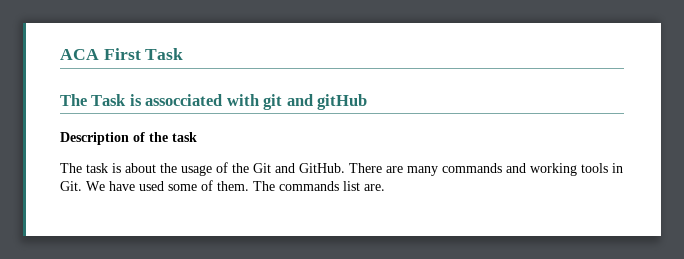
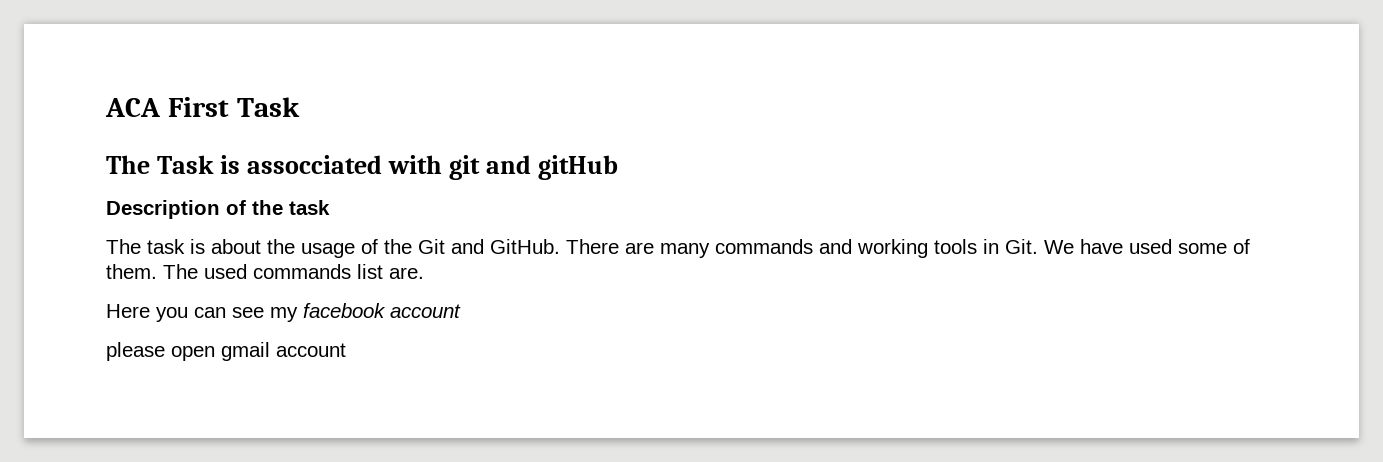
- The commands list are.
+ The used commands list are.
+ Here you can see my facebook account
+ please open gmail account

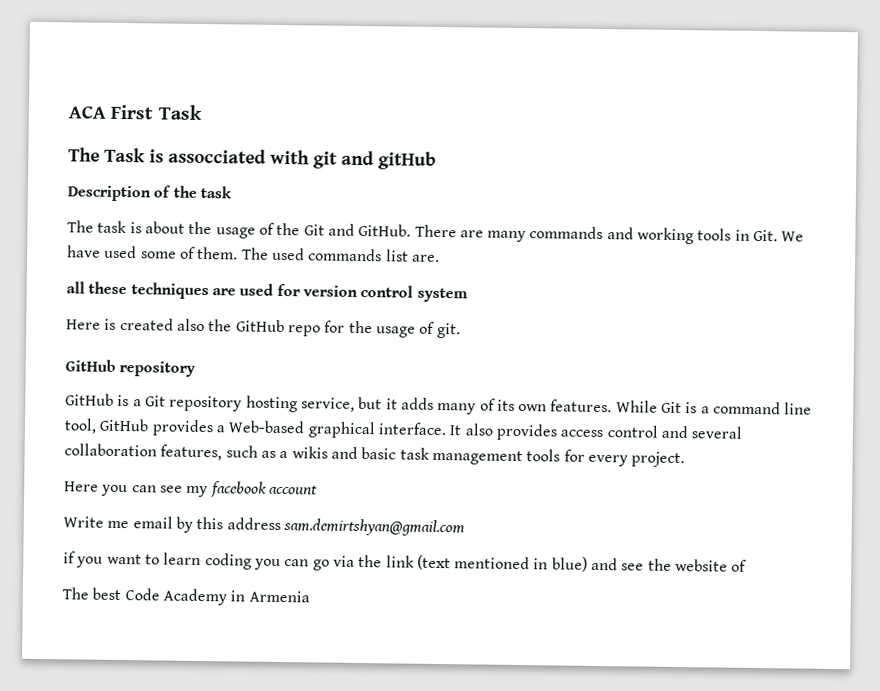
+ all these techniques are used for version control system
+ Here is created also the GitHub repo for the usage of git.
+ GitHub repository
+ GitHub is a Git repository hosting service, but it adds many of its own features. While Git is a command line tool, GitHub provides a Web-based graphical interface. It also provides access control and several collaboration features, such as a wikis and basic task management tools for every project.
- please open gmail account
+ Write me email by this address sam.demirtshyan@gmail.com
+ if you want to learn coding you can go via the link (text mentioned in blue) and see the website of
+ The best Code Academy in Armenia

